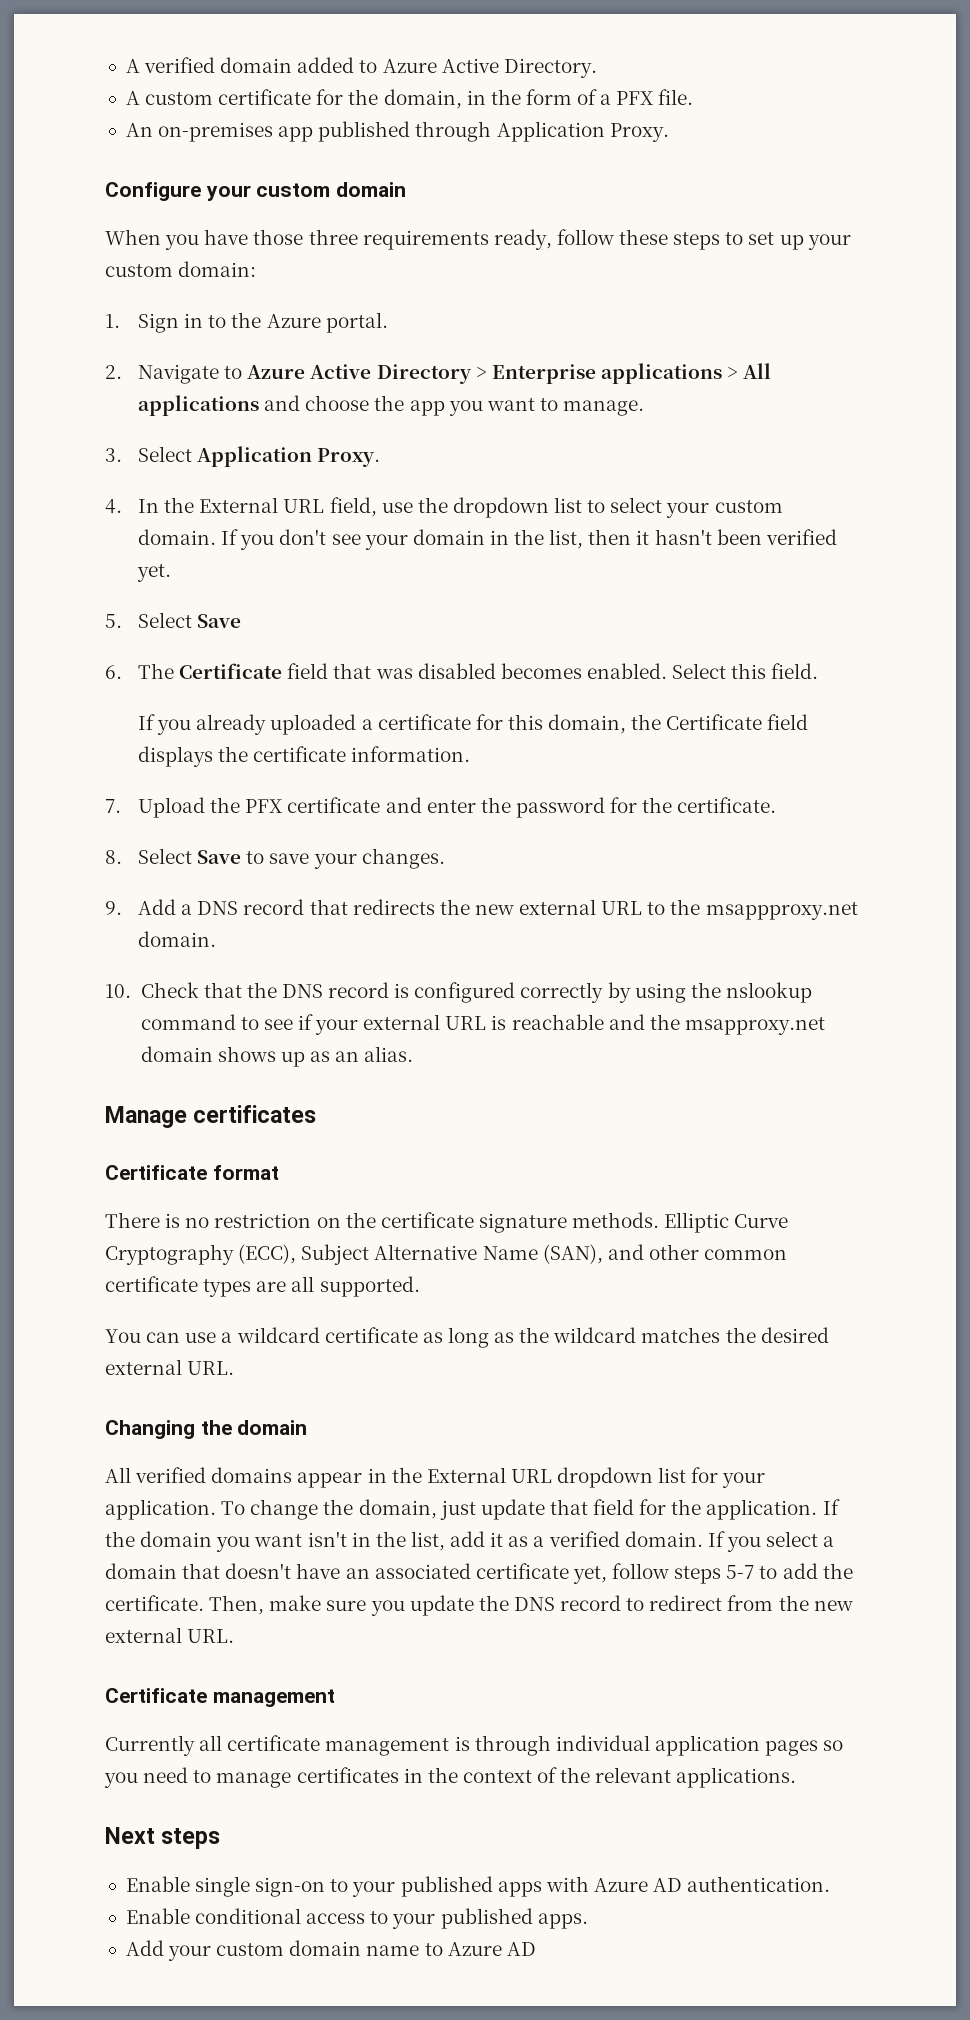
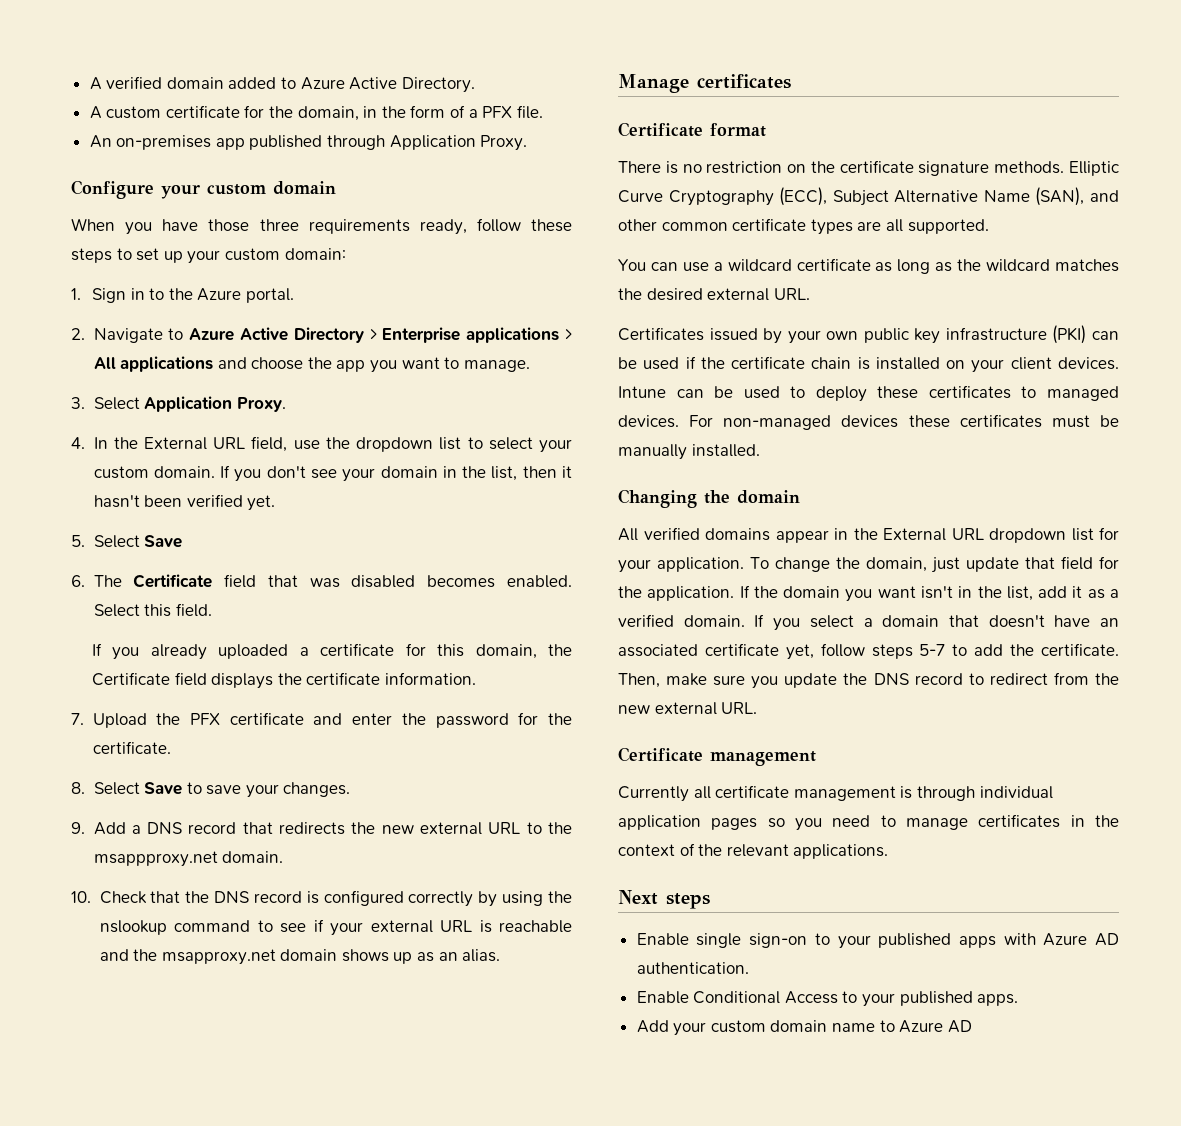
+ Certificates issued by your own public key infrastructure (PKI) can be used if the certificate chain is installed on your client devices. Intune can be used to deploy these certificates to managed devices. For non-managed devices these certificates must be manually installed.
- Enable conditional access to your published apps.
+ Enable Conditional Access to your published apps.

